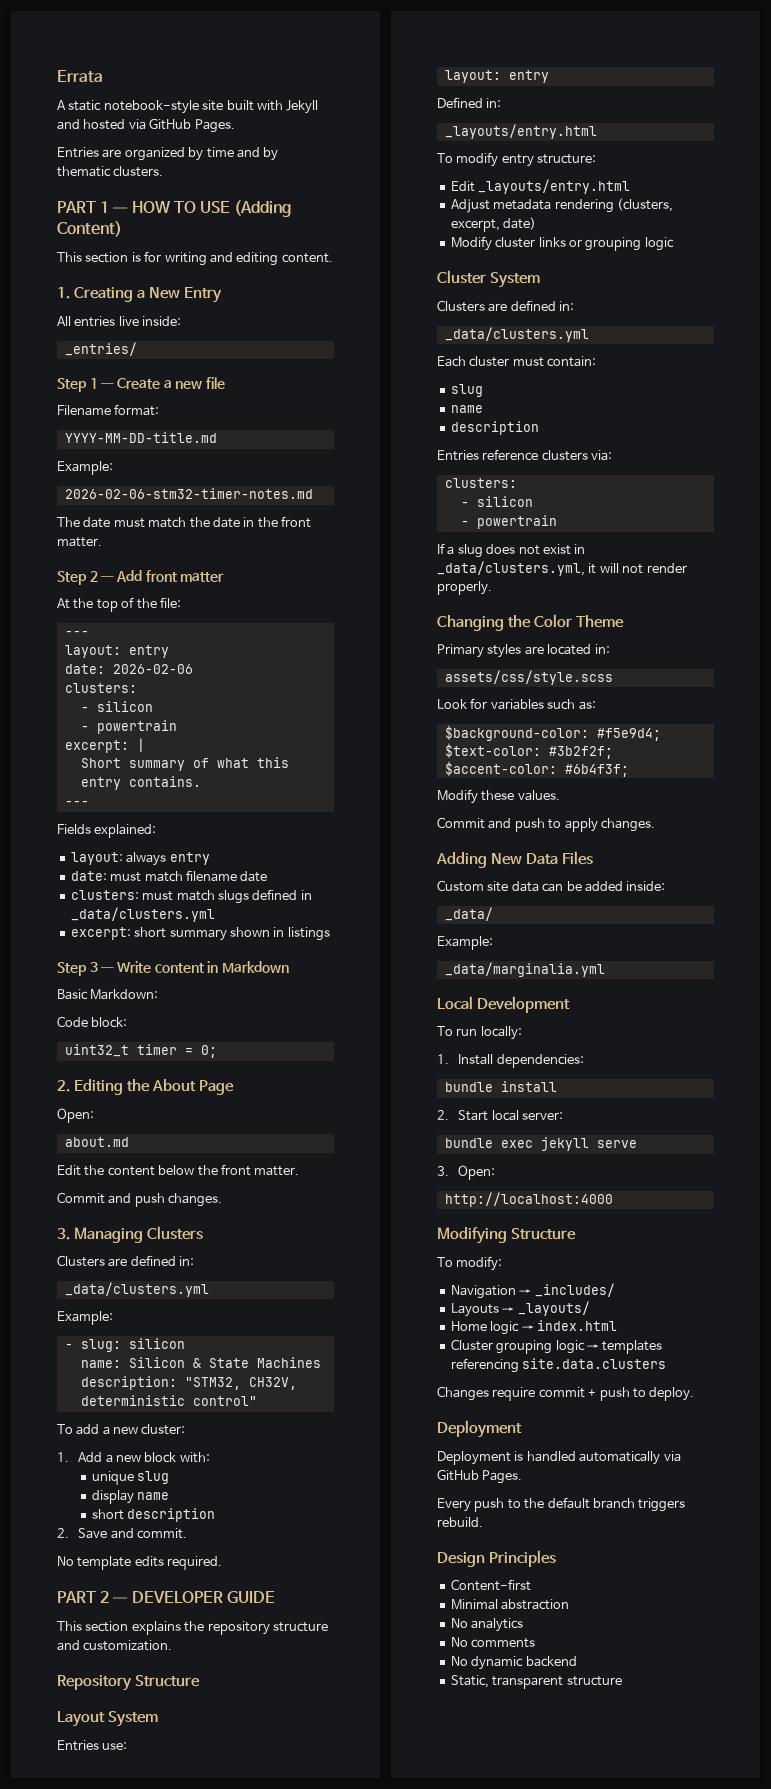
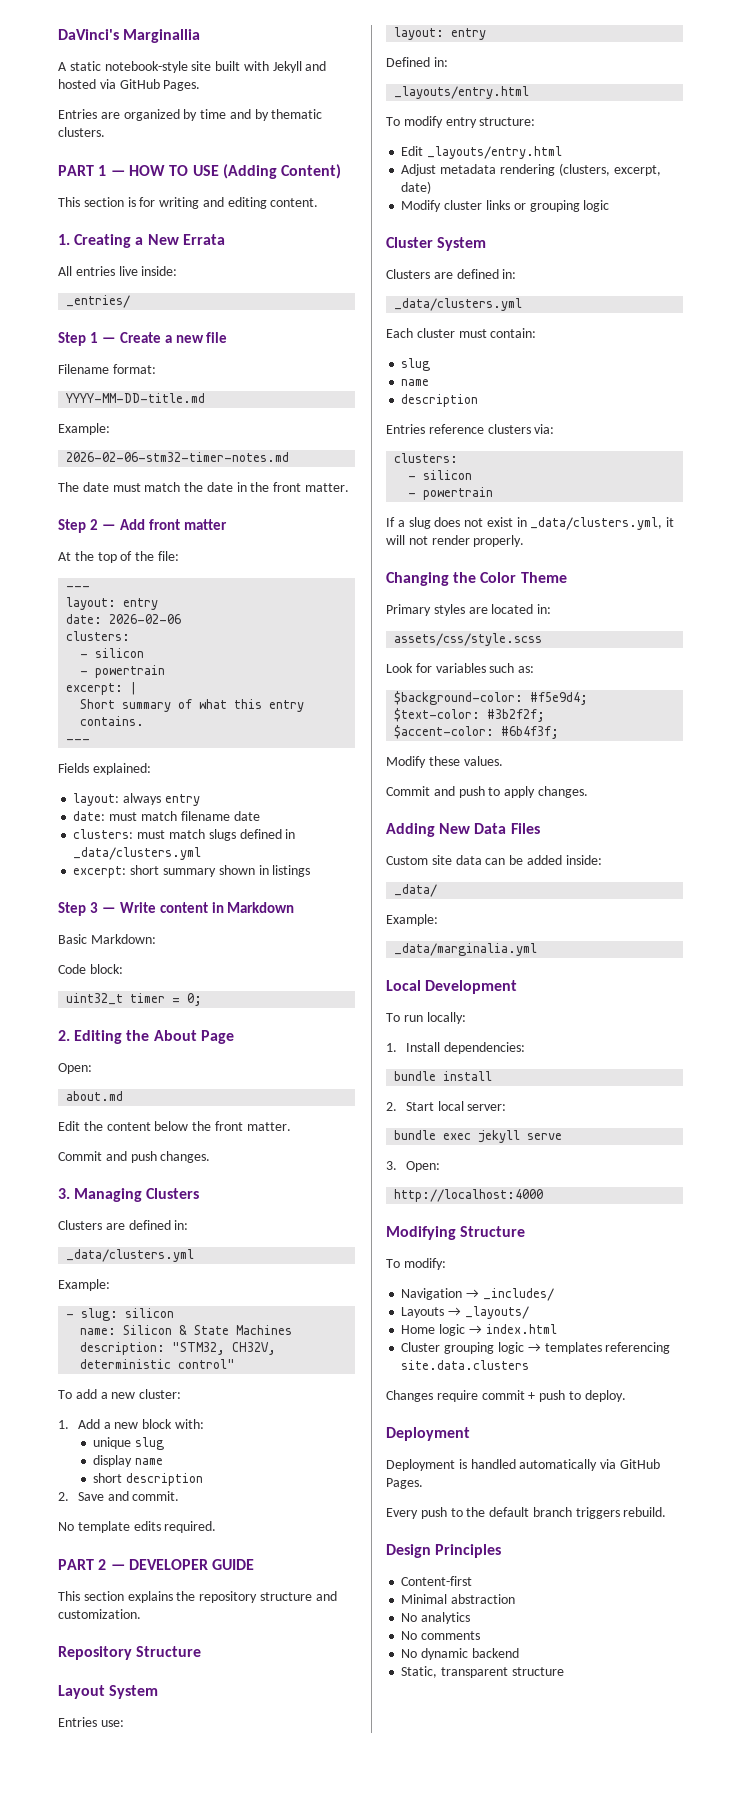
- Errata
+ DaVinci's Marginallia
- 1. Creating a New Entry
+ 1. Creating a New Errata

